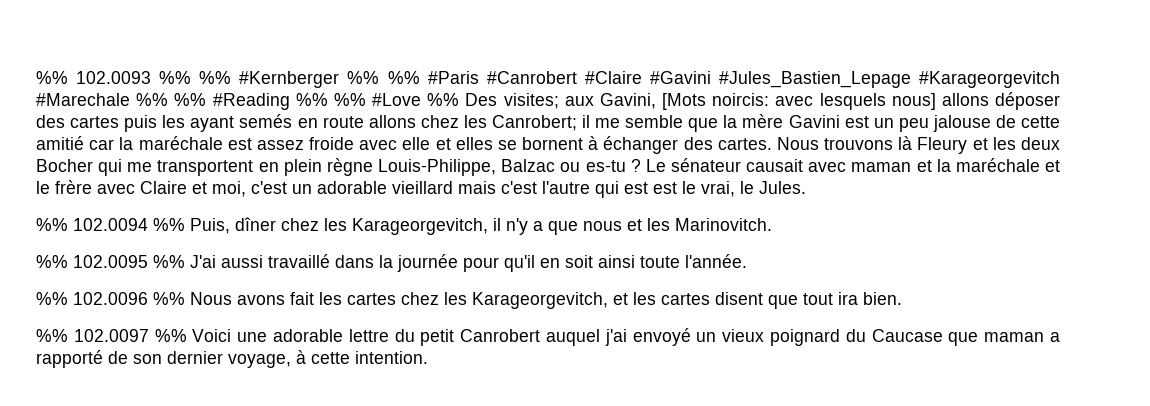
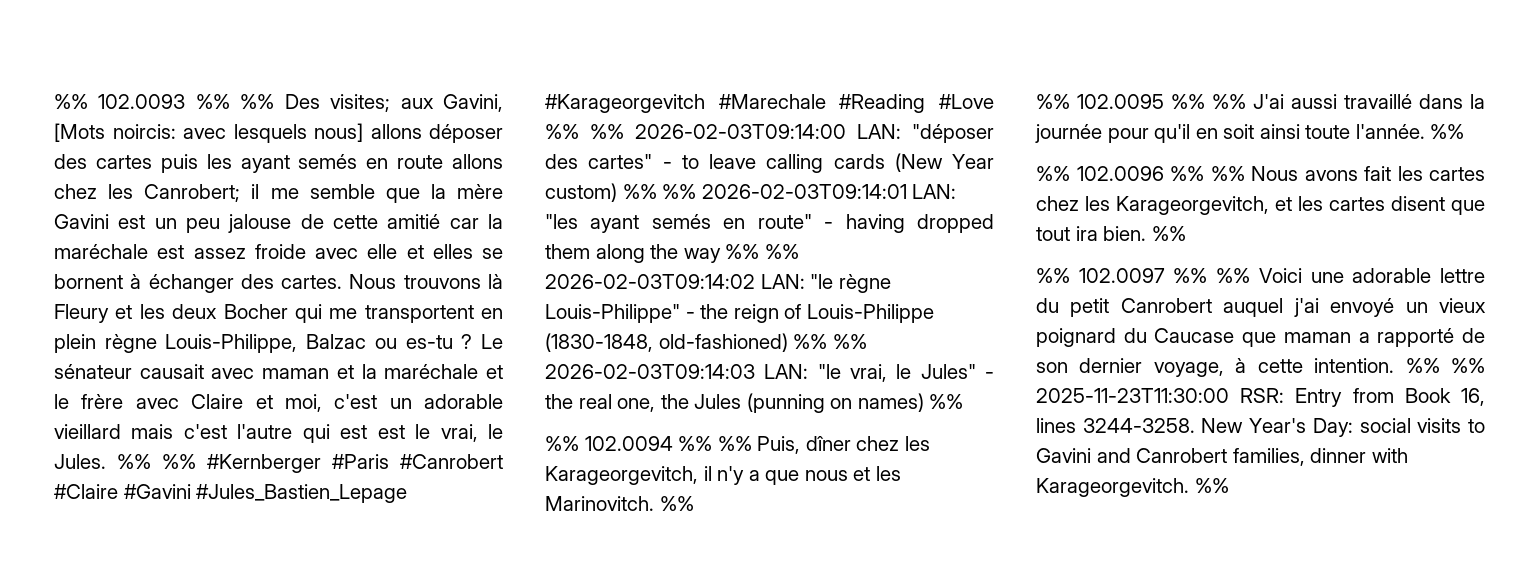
- %% 102.0093 %% %% #Kernberger %% %% #Paris #Canrobert #Claire #Gavini #Jules_Bastien_Lepage #Karageorgevitch #Marechale %% %% #Reading %% %% #Love %% Des visites; aux Gavini, [Mots noircis: avec lesquels nous] allons déposer des cartes puis les ayant semés en route allons chez les Canrobert; il me semble que la mère Gavini est un peu jalouse de cette amitié car la maréchale est assez froide avec elle et elles se bornent à échanger des cartes.
+ %% 102.0093 %% %% Des visites; aux Gavini, [Mots noircis: avec lesquels nous] allons déposer des cartes puis les ayant semés en route allons chez les Canrobert; il me semble que la mère Gavini est un peu jalouse de cette amitié car la maréchale est assez froide avec elle et elles se bornent à échanger des cartes.
+ %% %% #Kernberger #Paris #Canrobert #Claire #Gavini #Jules_Bastien_Lepage #Karageorgevitch #Marechale #Reading #Love %% %% 2026-02-03T09:14:00 LAN: "déposer des cartes" - to leave calling cards (New Year custom) %% %% 2026-02-03T09:14:01 LAN: "les ayant semés en route" - having dropped them along the way %% %% 2026-02-03T09:14:02 LAN: "le règne Louis-Philippe" - the reign of Louis-Philippe (1830-1848, old-fashioned) %% %% 2026-02-03T09:14:03 LAN: "le vrai, le Jules" - the real one, the Jules (punning on names) %%
- %% 102.0094 %% Puis, dîner chez les Karageorgevitch, il n'y a que nous et les Marinovitch.
+ %% 102.0094 %% %% Puis, dîner chez les Karageorgevitch, il n'y a que nous et les Marinovitch. %%
- %% 102.0095 %% J'ai aussi travaillé dans la journée pour qu'il en soit ainsi toute l'année.
+ %% 102.0095 %% %% J'ai aussi travaillé dans la journée pour qu'il en soit ainsi toute l'année. %%
- %% 102.0096 %% Nous avons fait les cartes chez les Karageorgevitch, et les cartes disent que tout ira bien.
+ %% 102.0096 %% %% Nous avons fait les cartes chez les Karageorgevitch, et les cartes disent que tout ira bien. %%
- %% 102.0097 %% Voici une adorable lettre du petit Canrobert auquel j'ai envoyé un vieux poignard du Caucase que maman a rapporté de son dernier voyage, à cette intention.
+ %% 102.0097 %% %% Voici une adorable lettre du petit Canrobert auquel j'ai envoyé un vieux poignard du Caucase que maman a rapporté de son dernier voyage, à cette intention.
+ %% %% 2025-11-23T11:30:00 RSR: Entry from Book 16, lines 3244-3258. New Year's Day: social visits to Gavini and Canrobert families, dinner with Karageorgevitch. %%

